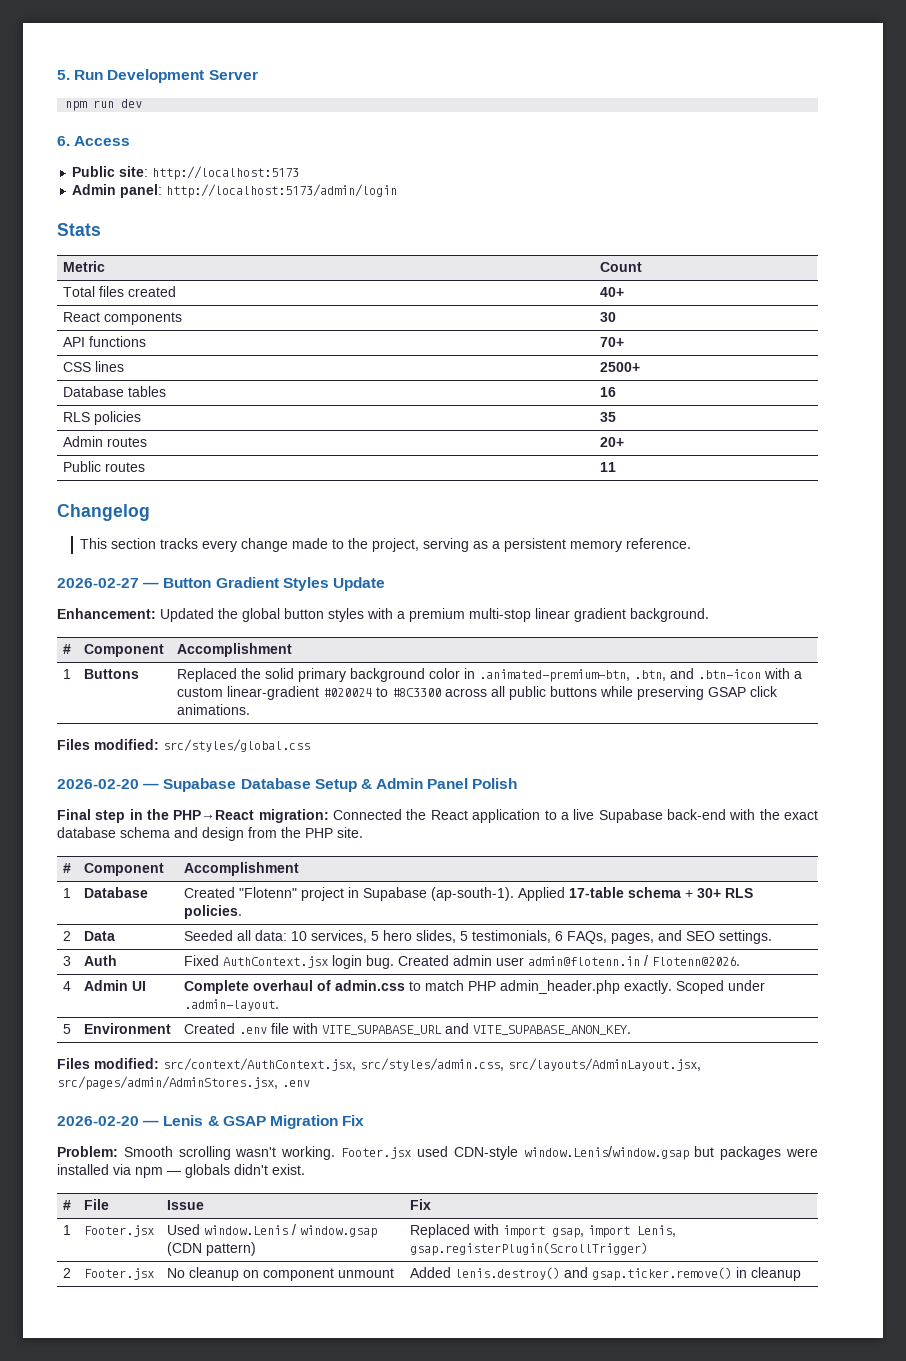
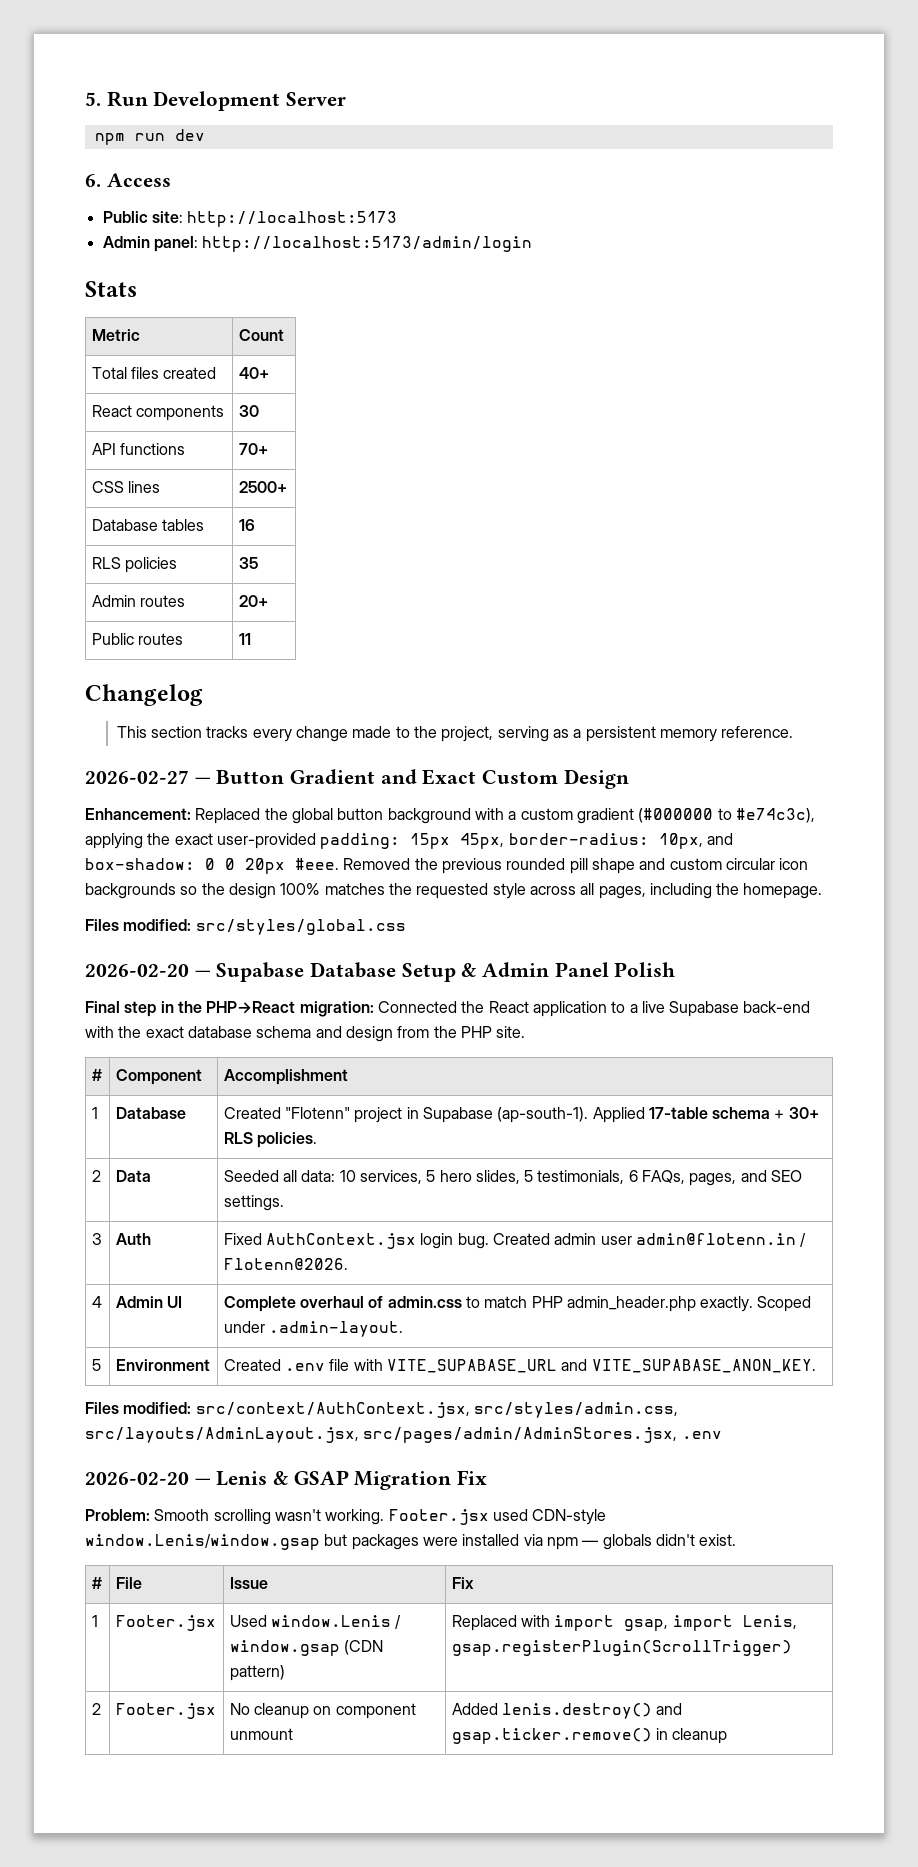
- 2026-02-27 — Button Gradient Styles Update
+ 2026-02-27 — Button Gradient and Exact Custom Design
- Enhancement: Updated the global button styles with a premium multi-stop linear gradient background.
- # | Component | Accomplishment
- 1 | Buttons | Replaced the solid primary background color in .animated-premium-btn, .btn, and .btn-icon with a custom linear-gradient #020024 to #8C3300 across all public buttons while preserving GSAP click animations.
+ Enhancement: Replaced the global button background with a custom gradient (#000000 to #e74c3c), applying the exact user-provided padding: 15px 45px, border-radius: 10px, and box-shadow: 0 0 20px #eee. Removed the previous rounded pill shape and custom circular icon backgrounds so the design 100% matches the requested style across all pages, including the homepage.

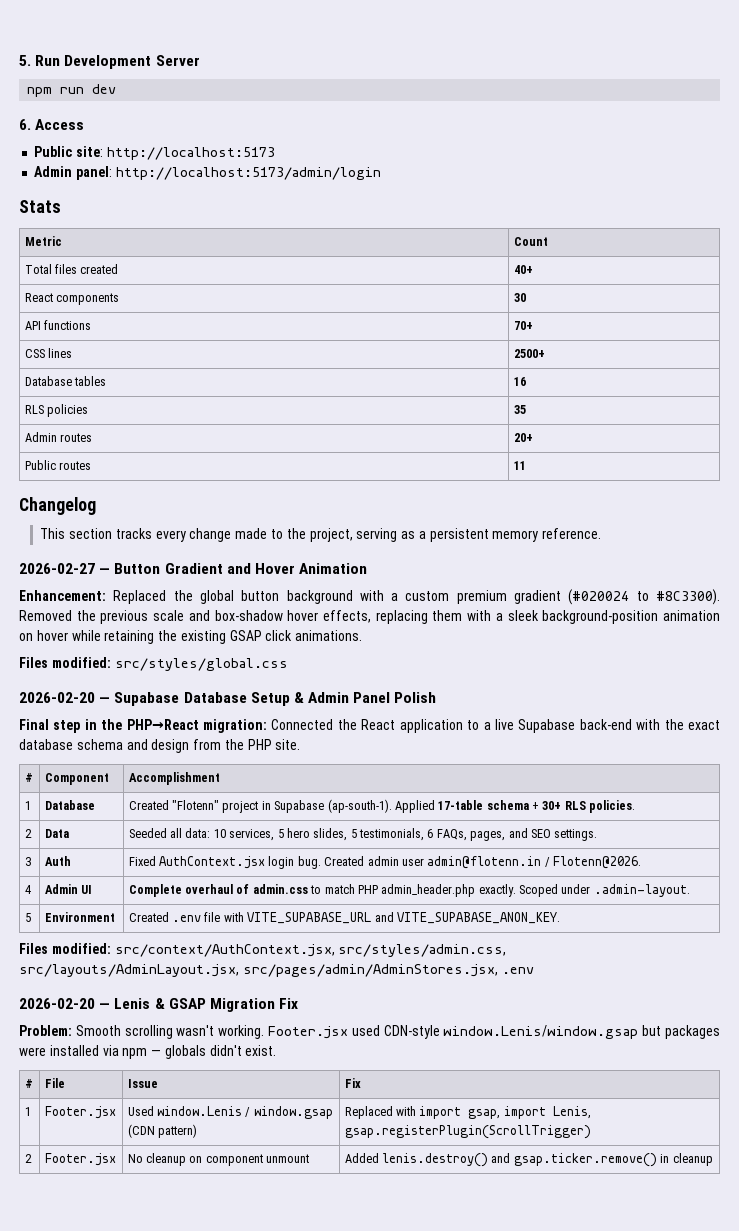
- 2026-02-27 — Button Gradient and Exact Custom Design
+ 2026-02-27 — Button Gradient and Hover Animation
- Enhancement: Replaced the global button background with a custom gradient (#000000 to #e74c3c), applying the exact user-provided padding: 15px 45px, border-radius: 10px, and box-shadow: 0 0 20px #eee. Removed the previous rounded pill shape and custom circular icon backgrounds so the design 100% matches the requested style across all pages, including the homepage.
+ Enhancement: Replaced the global button background with a custom premium gradient (#020024 to #8C3300). Removed the previous scale and box-shadow hover effects, replacing them with a sleek background-position animation on hover while retaining the existing GSAP click animations.

